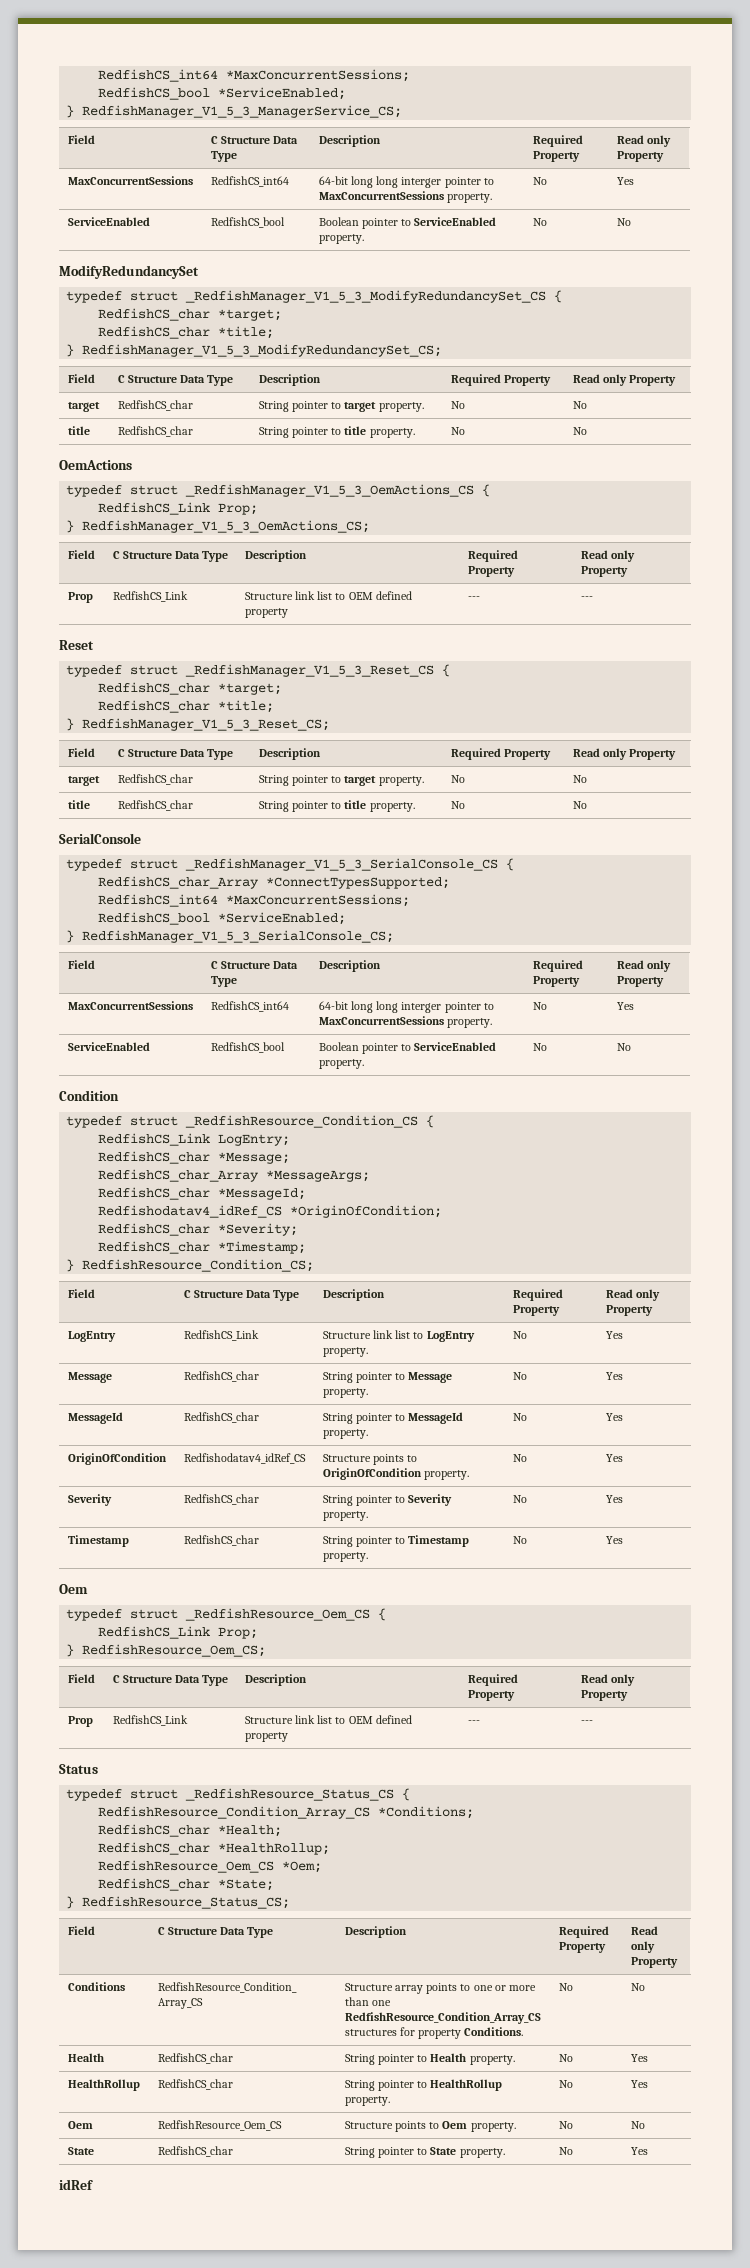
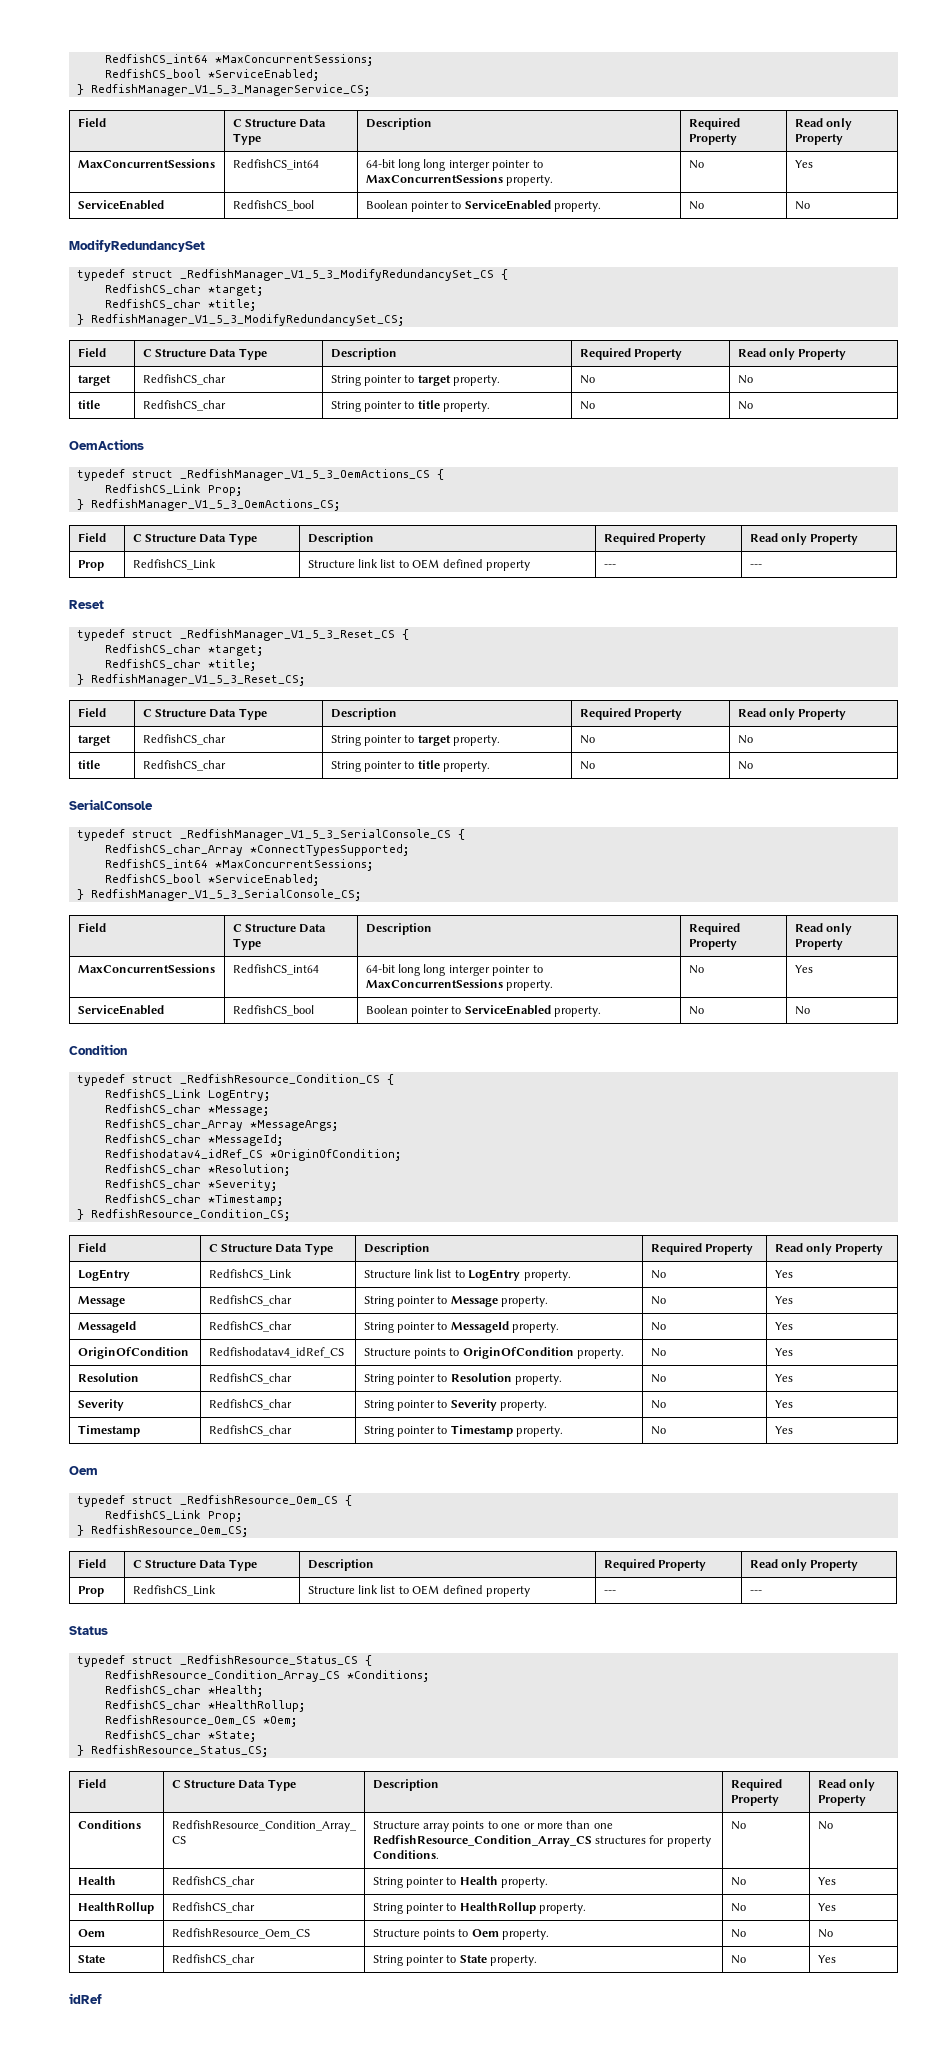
+ RedfishCS_char *Resolution;
+ Resolution | RedfishCS_char | String pointer to Resolution property. | No | Yes

